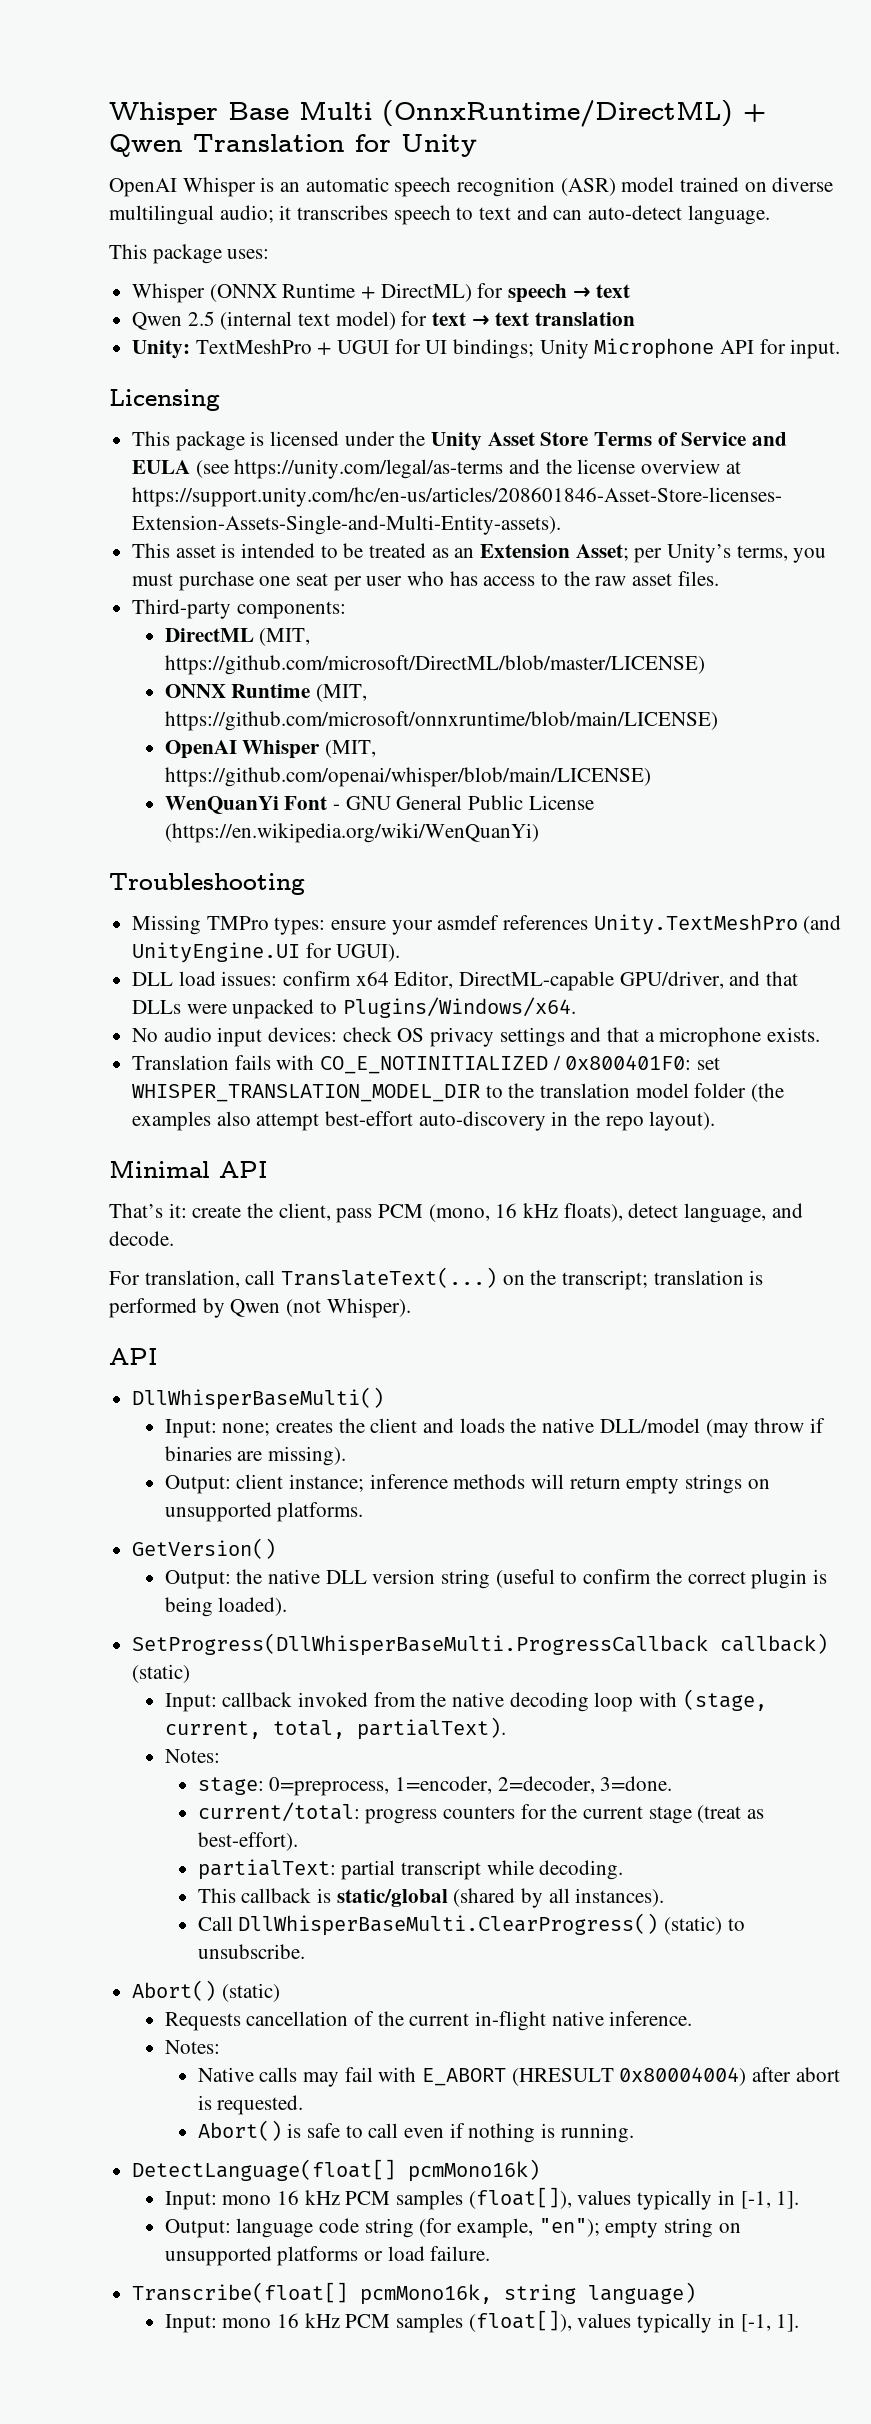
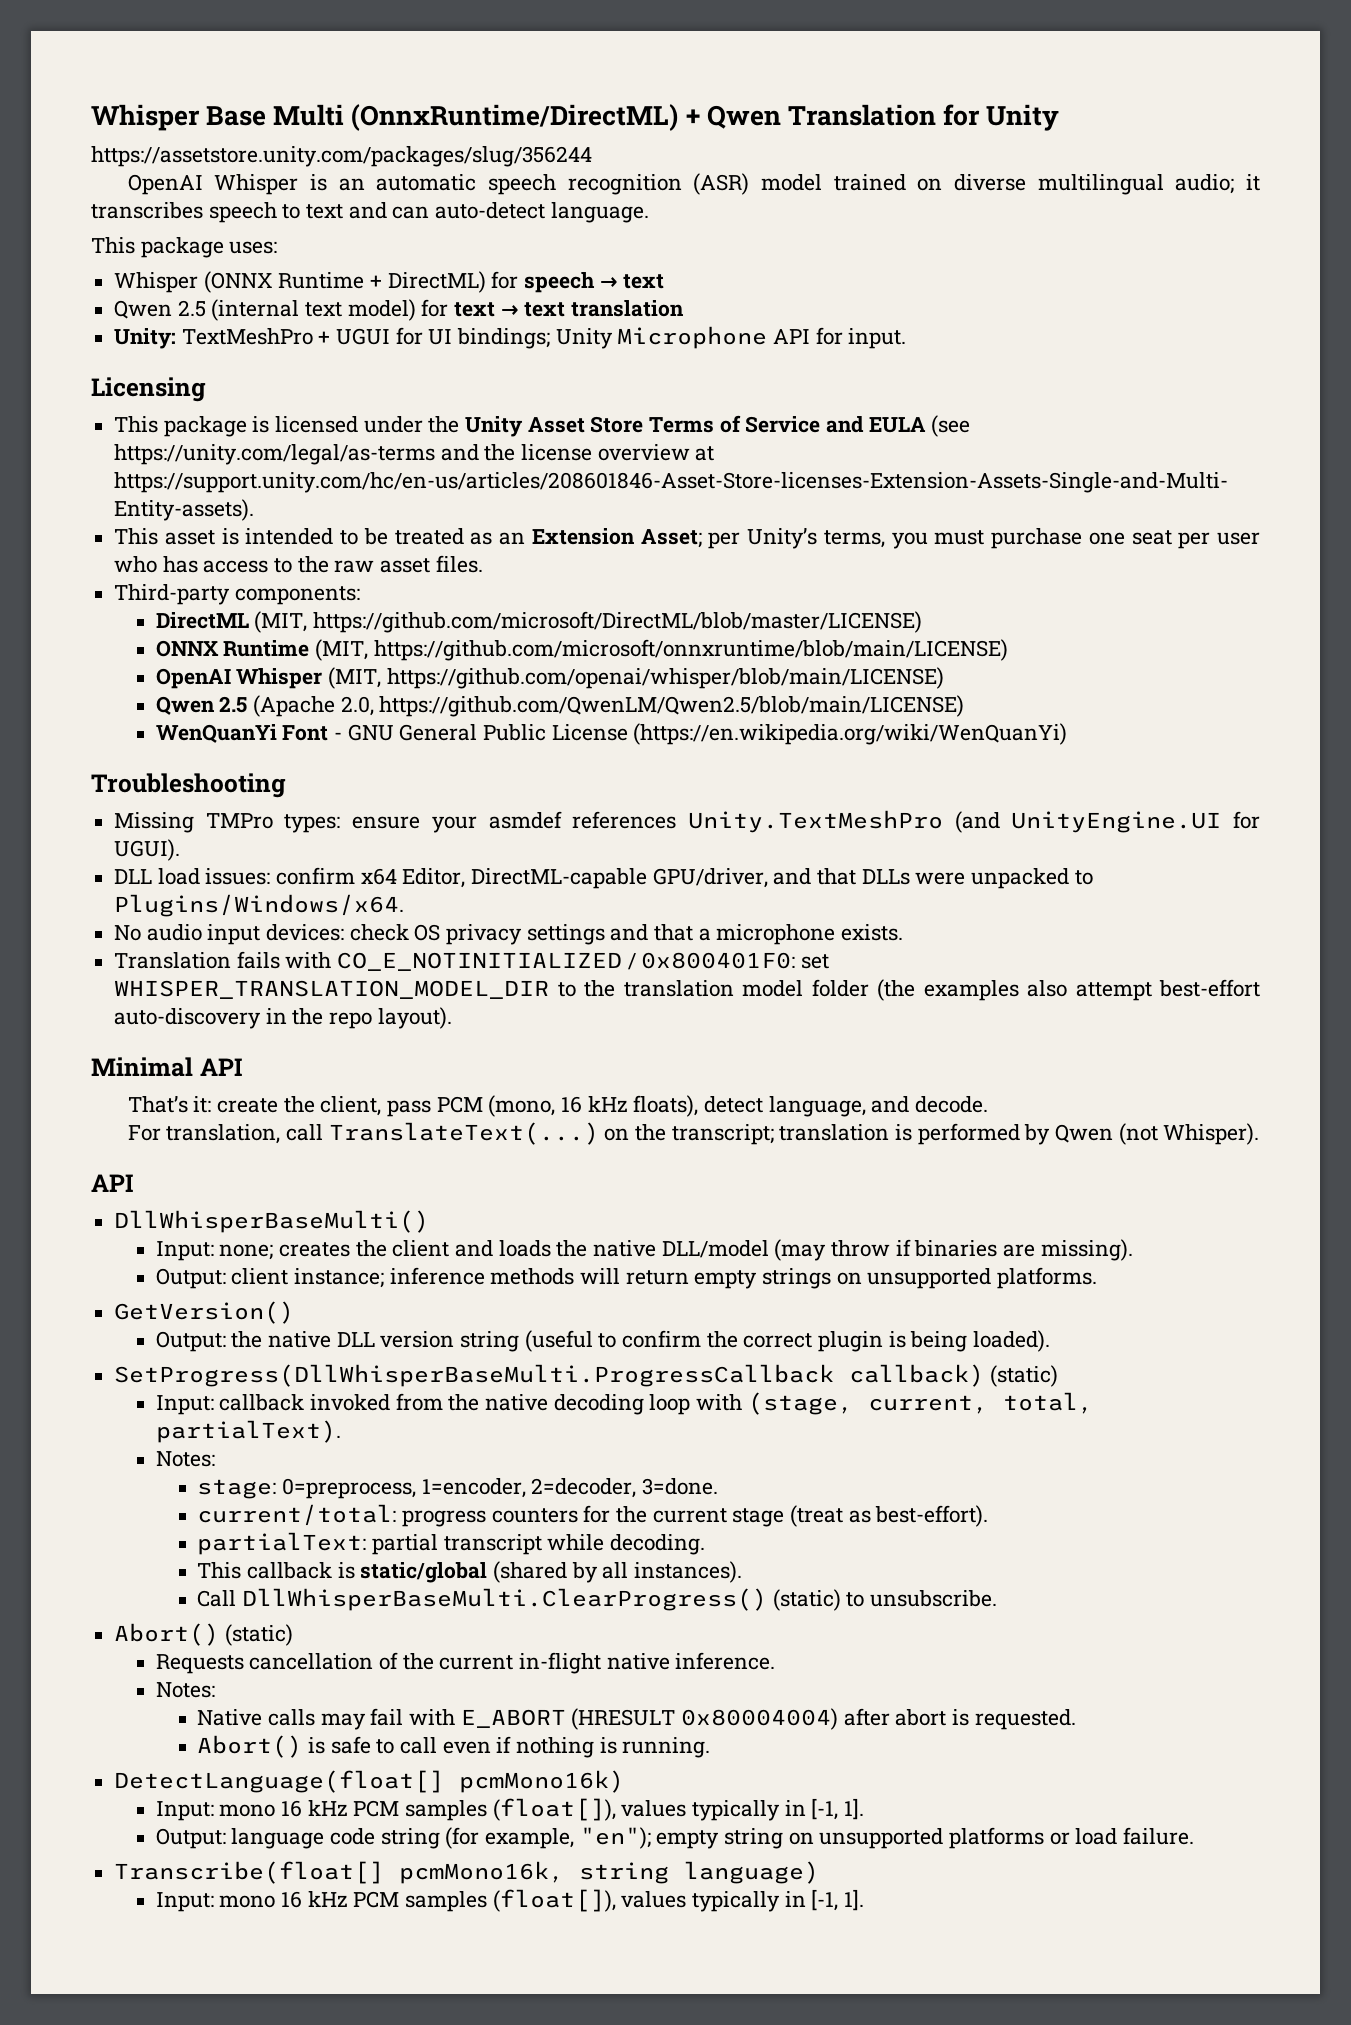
+ https://assetstore.unity.com/packages/slug/356244
+ Qwen 2.5 (Apache 2.0, https://github.com/QwenLM/Qwen2.5/blob/main/LICENSE)

